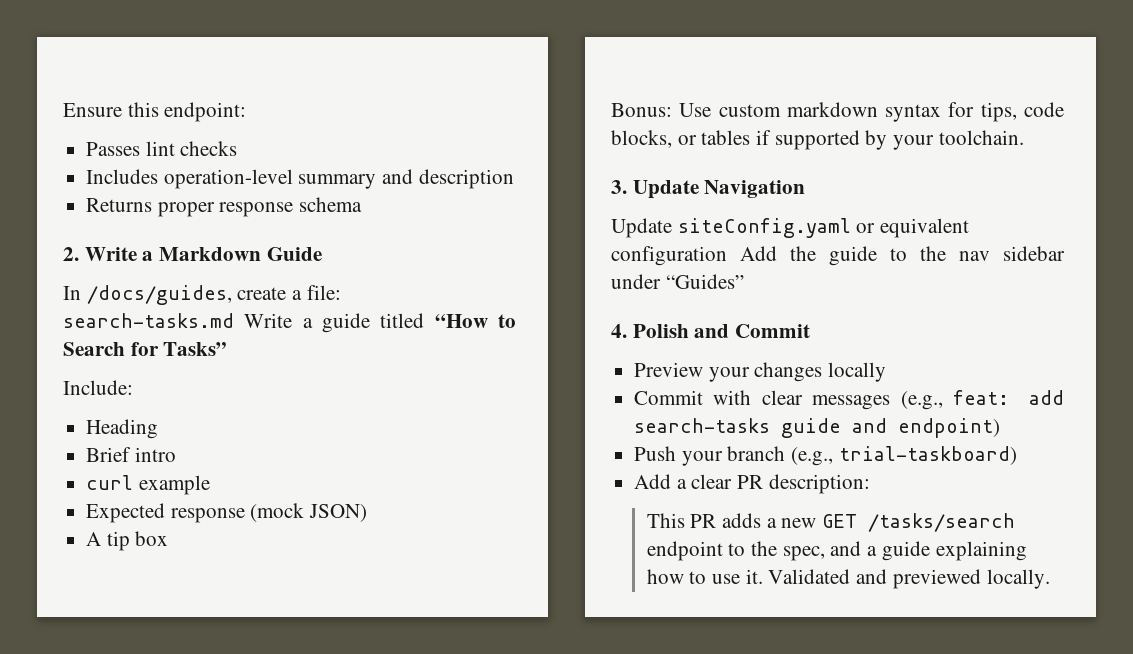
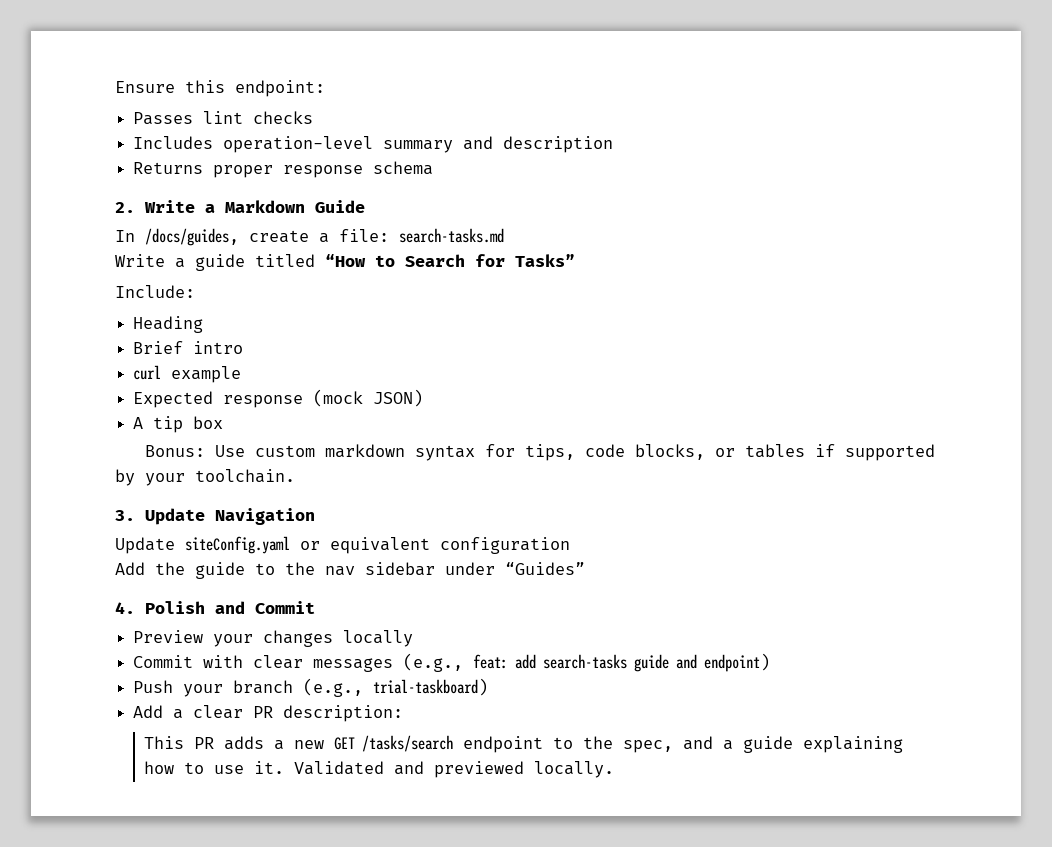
- In /docs/guides, create a file: search-tasks.md Write a guide titled “How to Search for Tasks”
+ In /docs/guides, create a file: search-tasks.md
+ Write a guide titled “How to Search for Tasks”
- Update siteConfig.yaml or equivalent configuration Add the guide to the nav sidebar under “Guides”
+ Update siteConfig.yaml or equivalent configuration
+ Add the guide to the nav sidebar under “Guides”

